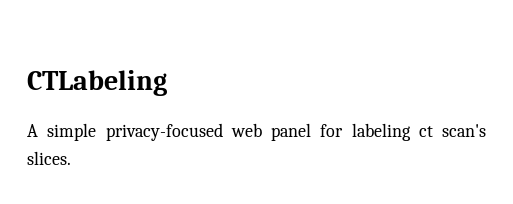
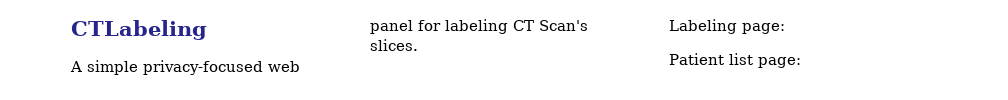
- A simple privacy-focused web panel for labeling ct scan's slices.
+ A simple privacy-focused web panel for labeling CT Scan's slices.
+ Labeling page:
+ Patient list page:

